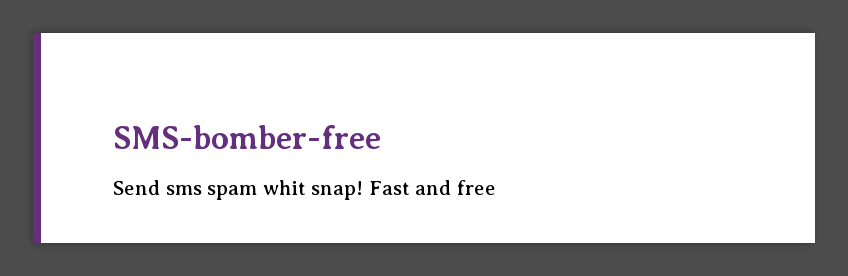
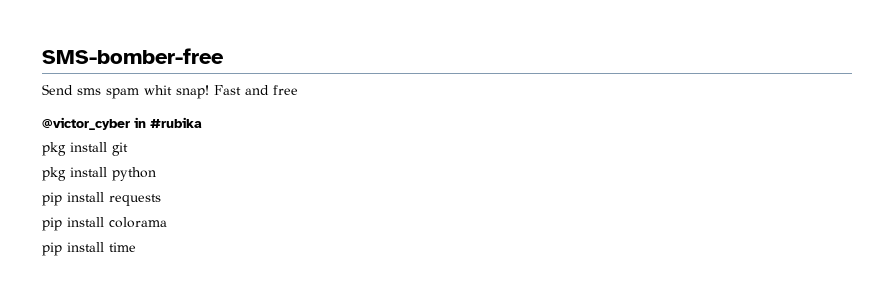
+ @victor_cyber in #rubika
+ pkg install git
+ pkg install python
+ pip install requests
+ pip install colorama
+ pip install time

